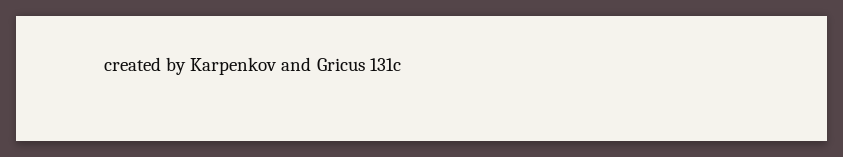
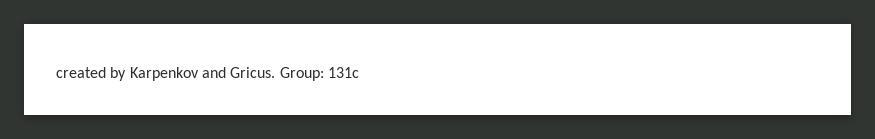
- created by Karpenkov and Gricus 131c
+ created by Karpenkov and Gricus. Group: 131c

